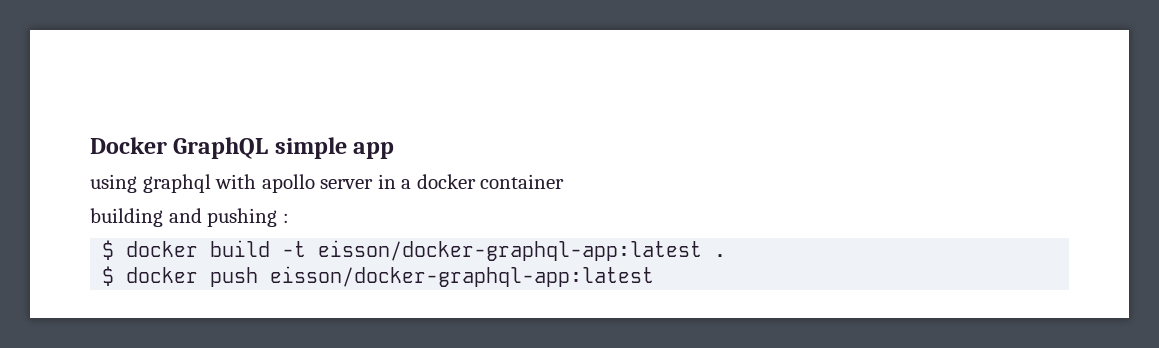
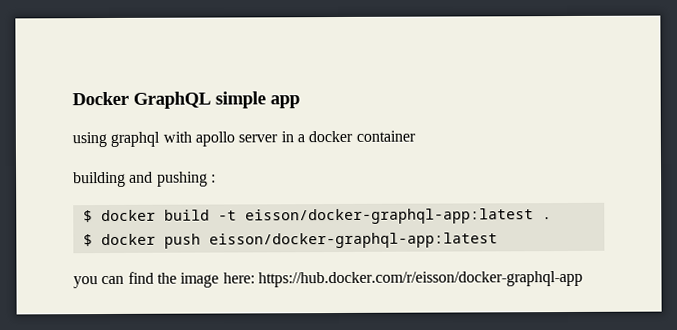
+ you can find the image here: https://hub.docker.com/r/eisson/docker-graphql-app

